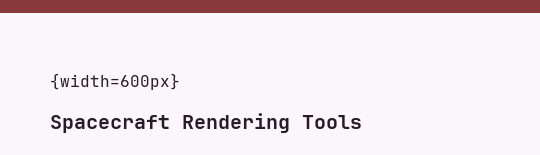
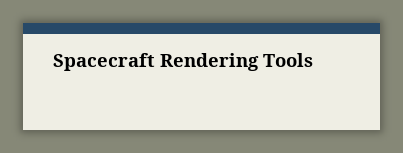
- {width=600px}

